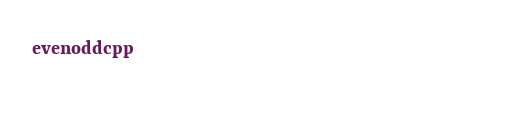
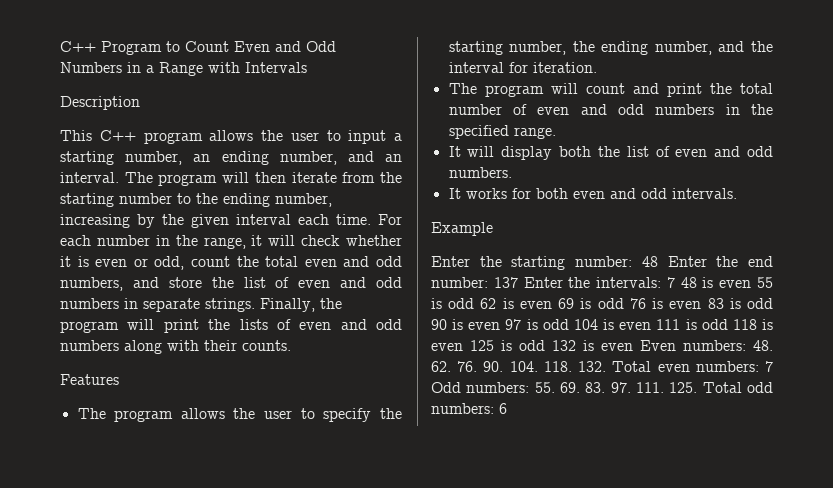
- evenoddcpp
+ C++ Program to Count Even and Odd Numbers in a Range with Intervals
+ Description
+ This C++ program allows the user to input a starting number, an ending number, and an interval. The program will then iterate from the starting number to the ending number, increasing by the given interval each time. For each number in the range, it will check whether it is even or odd, count the total even and odd numbers, and store the list of even and odd numbers in separate strings. Finally, the program will print the lists of even and odd numbers along with their counts.
+ Features
+ The program allows the user to specify the starting number, the ending number, and the interval for iteration.
+ The program will count and print the total number of even and odd numbers in the specified range.
+ It will display both the list of even and odd numbers.
+ It works for both even and odd intervals.
+ Example
+ Enter the starting number: 48 Enter the end number: 137 Enter the intervals: 7 48 is even 55 is odd 62 is even 69 is odd 76 is even 83 is odd 90 is even 97 is odd 104 is even 111 is odd 118 is even 125 is odd 132 is even Even numbers: 48. 62. 76. 90. 104. 118. 132. Total even numbers: 7 Odd numbers: 55. 69. 83. 97. 111. 125. Total odd numbers: 6

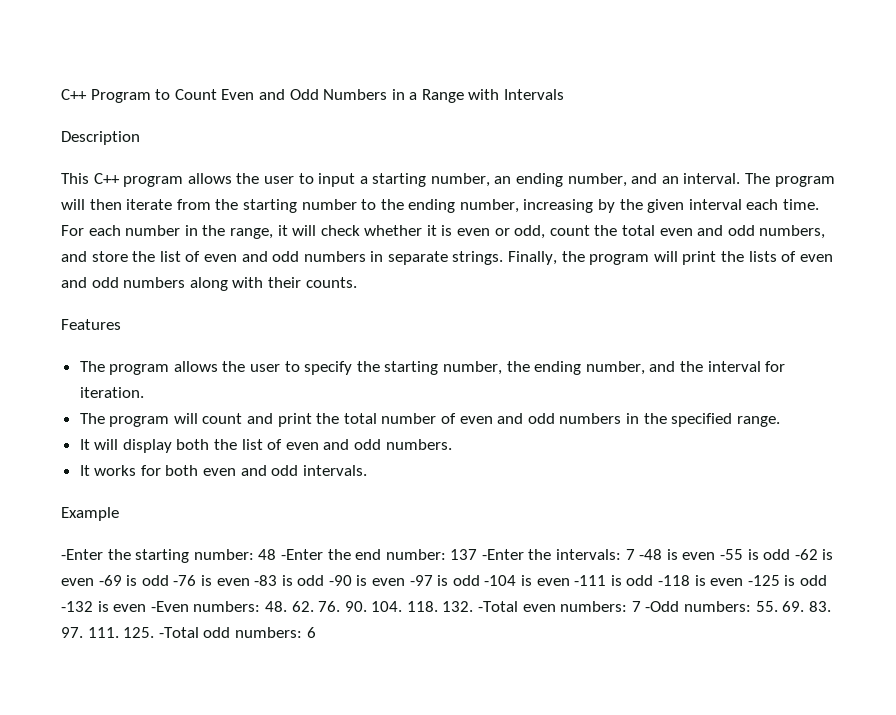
- Enter the starting number: 48 Enter the end number: 137 Enter the intervals: 7 48 is even 55 is odd 62 is even 69 is odd 76 is even 83 is odd 90 is even 97 is odd 104 is even 111 is odd 118 is even 125 is odd 132 is even Even numbers: 48. 62. 76. 90. 104. 118. 132. Total even numbers: 7 Odd numbers: 55. 69. 83. 97. 111. 125. Total odd numbers: 6
+ -Enter the starting number: 48 -Enter the end number: 137 -Enter the intervals: 7 -48 is even -55 is odd -62 is even -69 is odd -76 is even -83 is odd -90 is even -97 is odd -104 is even -111 is odd -118 is even -125 is odd -132 is even -Even numbers: 48. 62. 76. 90. 104. 118. 132. -Total even numbers: 7 -Odd numbers: 55. 69. 83. 97. 111. 125. -Total odd numbers: 6

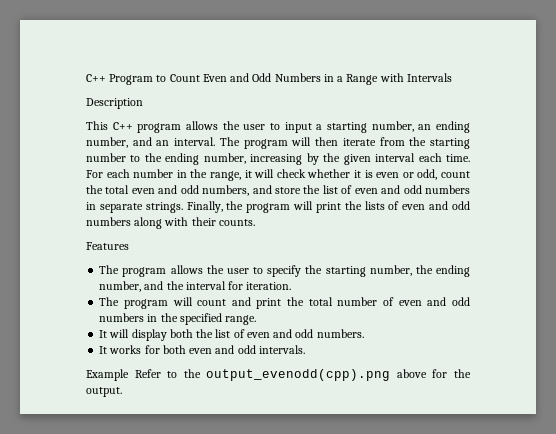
- Example
- -Enter the starting number: 48 -Enter the end number: 137 -Enter the intervals: 7 -48 is even -55 is odd -62 is even -69 is odd -76 is even -83 is odd -90 is even -97 is odd -104 is even -111 is odd -118 is even -125 is odd -132 is even -Even numbers: 48. 62. 76. 90. 104. 118. 132. -Total even numbers: 7 -Odd numbers: 55. 69. 83. 97. 111. 125. -Total odd numbers: 6
+ Example Refer to the output_evenodd(cpp).png above for the output.

